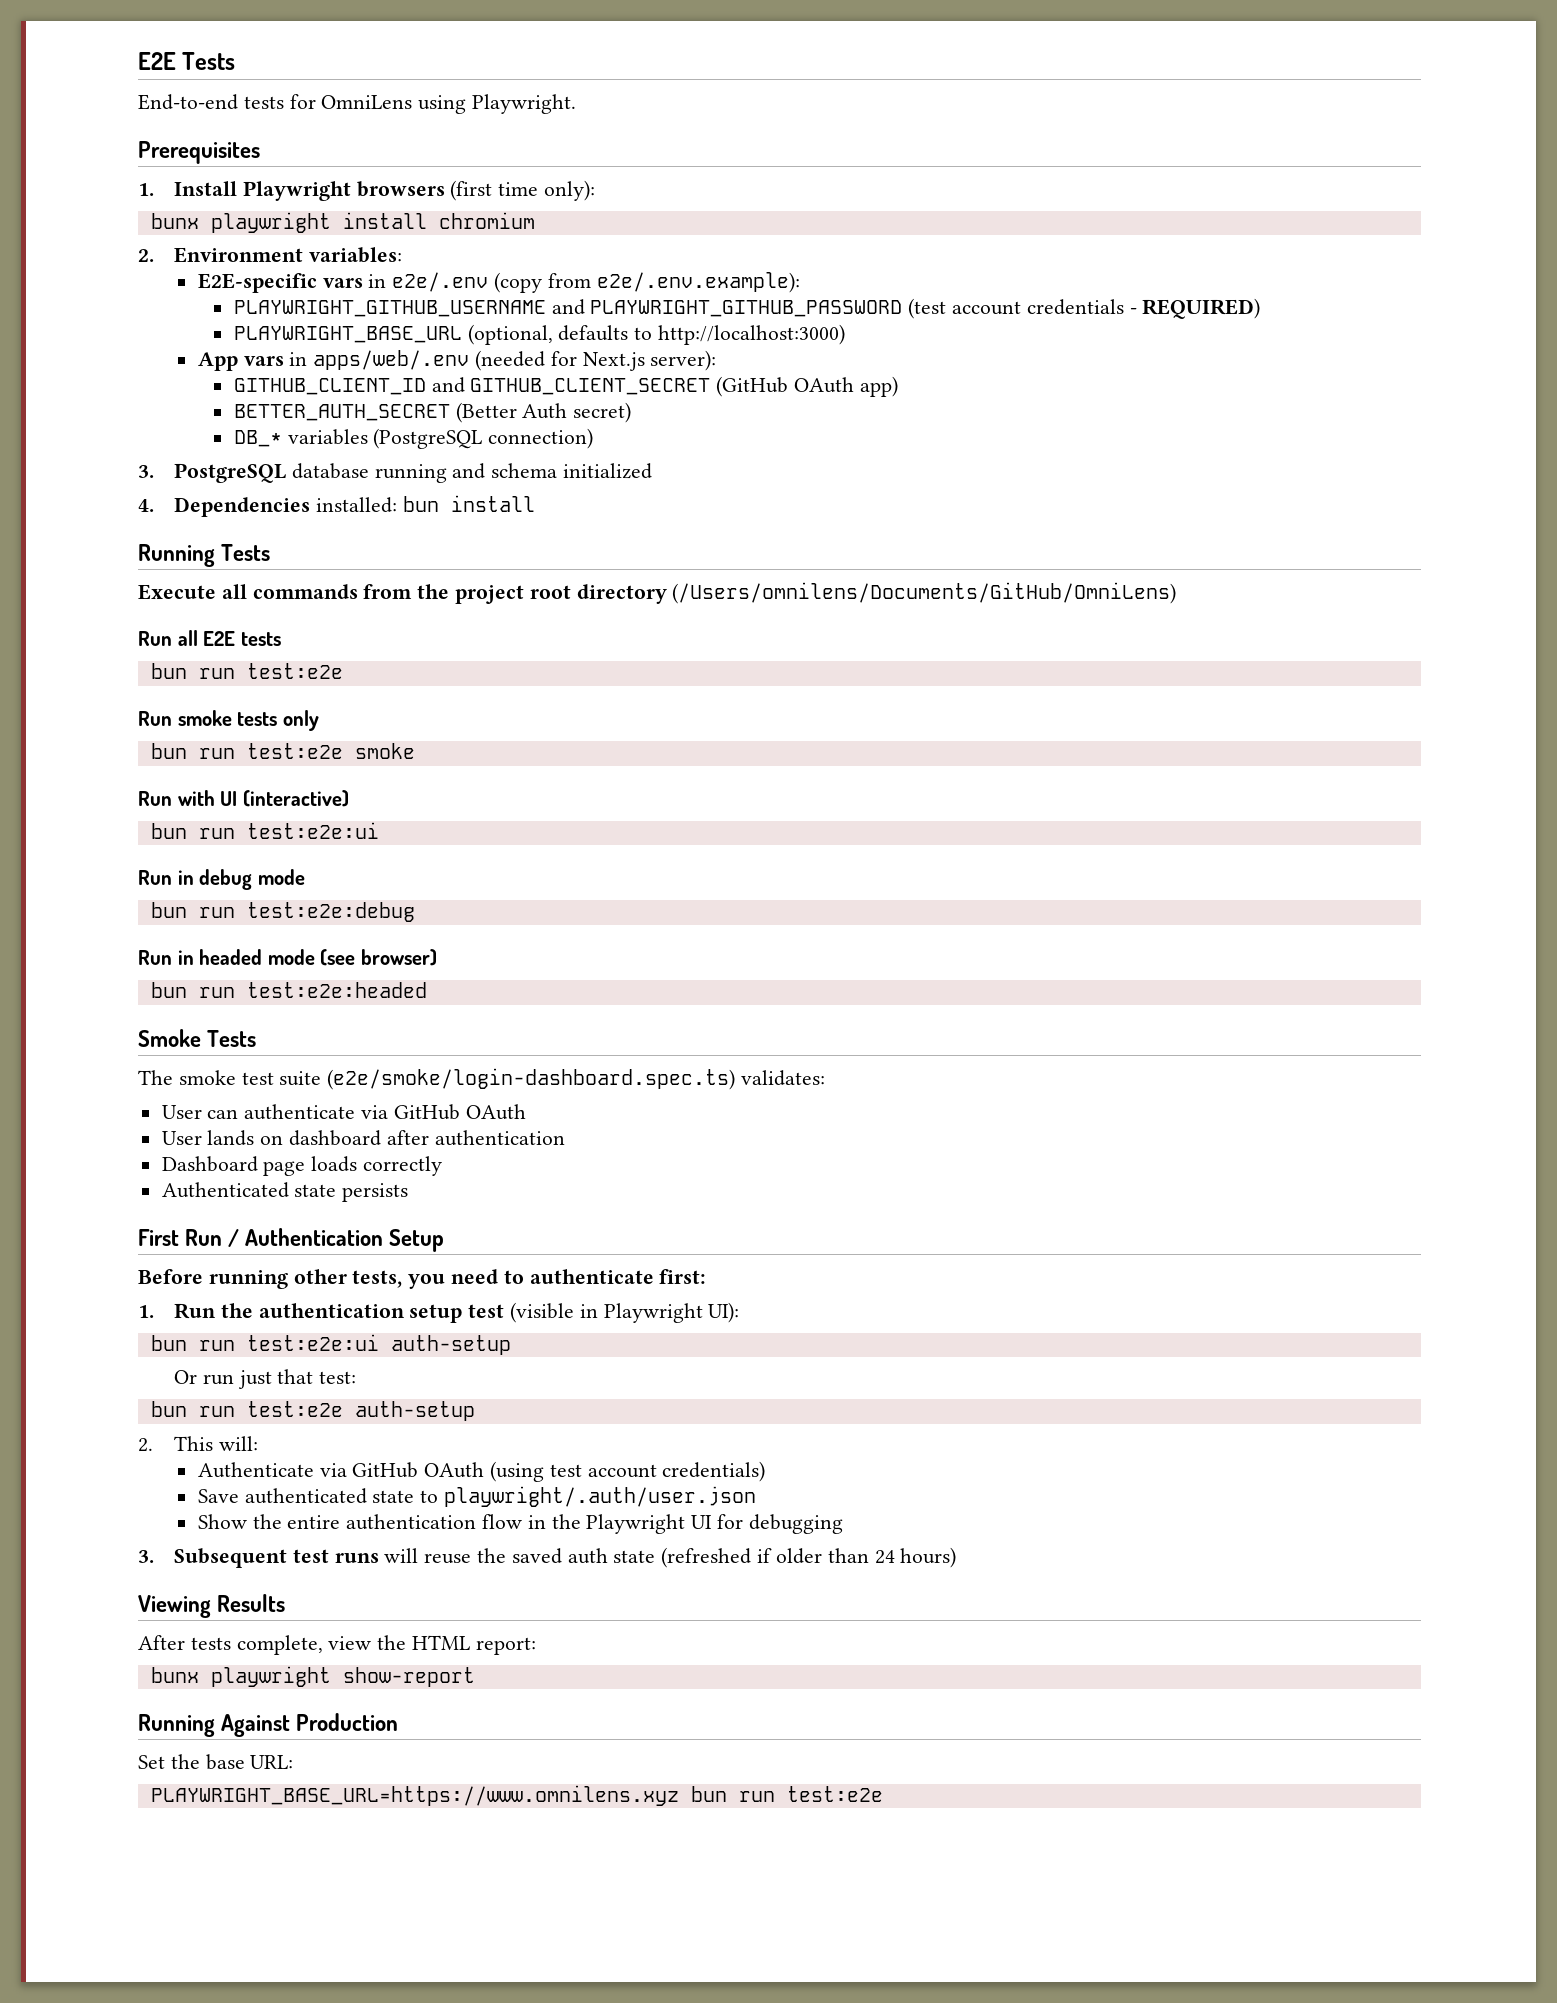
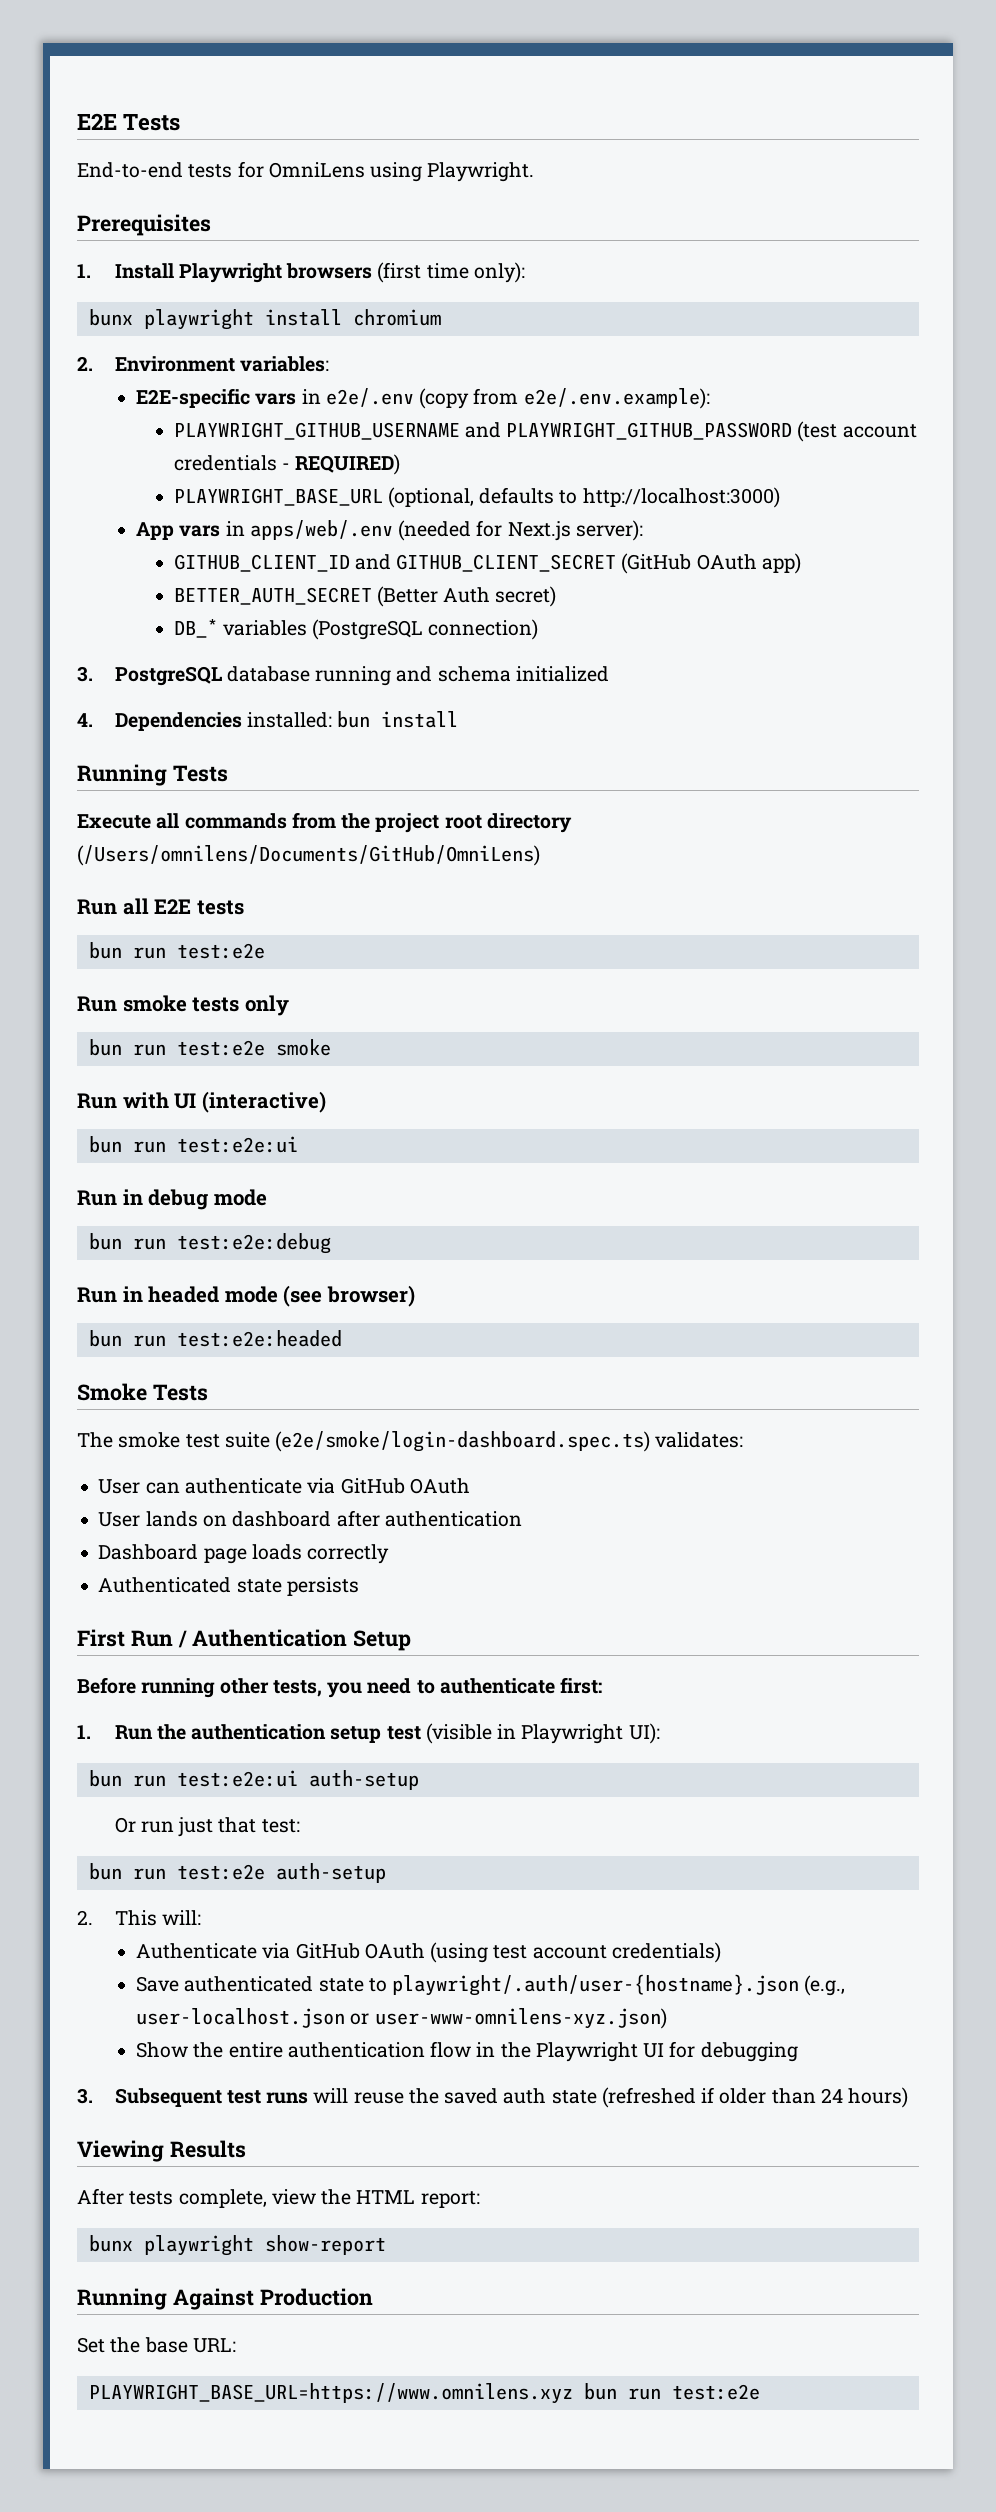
- Save authenticated state to playwright/.auth/user.json
+ Save authenticated state to playwright/.auth/user-{hostname}.json (e.g., user-localhost.json or user-www-omnilens-xyz.json)

